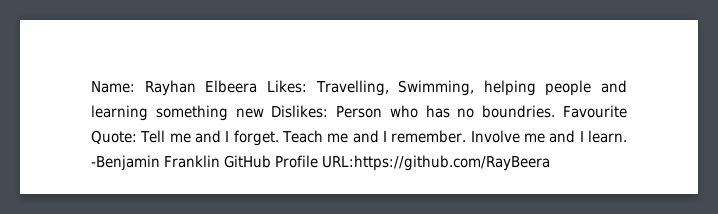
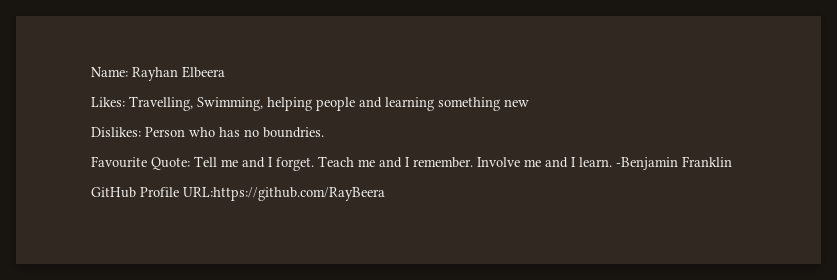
- Name: Rayhan Elbeera Likes: Travelling, Swimming, helping people and learning something new Dislikes: Person who has no boundries. Favourite Quote: Tell me and I forget.
+ Name: Rayhan Elbeera
+ Likes: Travelling, Swimming, helping people and learning something new
+ Dislikes: Person who has no boundries.
+ Favourite Quote: Tell me and I forget.
- -Benjamin Franklin GitHub Profile URL:https://github.com/RayBeera
+ -Benjamin Franklin
+ GitHub Profile URL:https://github.com/RayBeera

